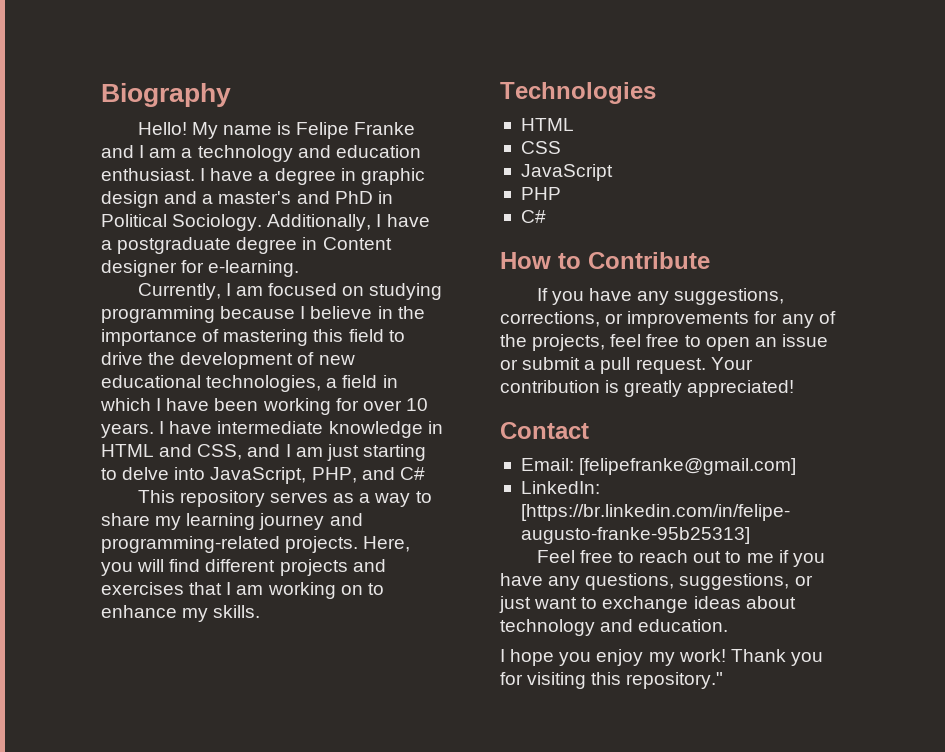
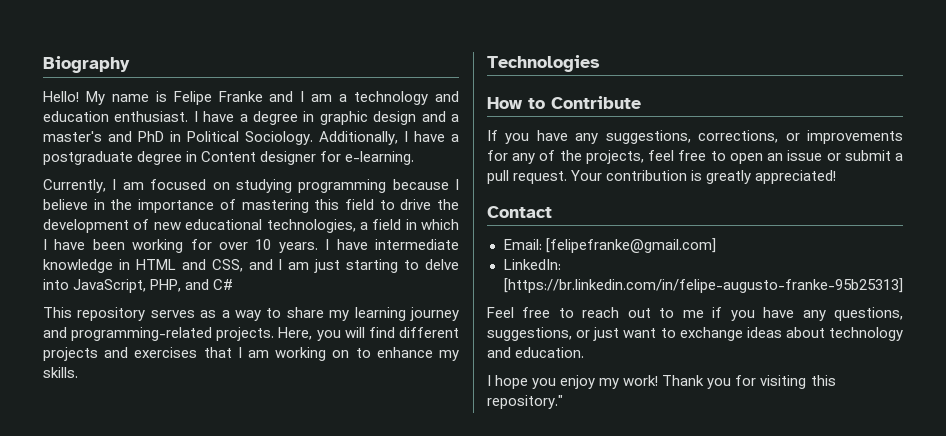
  Technologies
- HTML
- CSS
- JavaScript
- PHP
- C#

